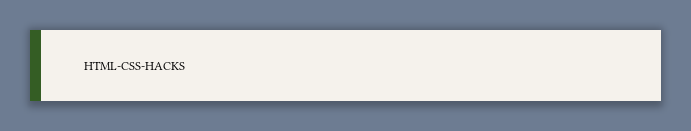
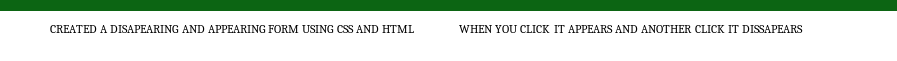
- HTML-CSS-HACKS
+ CREATED A DISAPEARING AND APPEARING FORM USING CSS AND HTML WHEN YOU CLICK IT APPEARS AND ANOTHER CLICK IT DISSAPEARS

